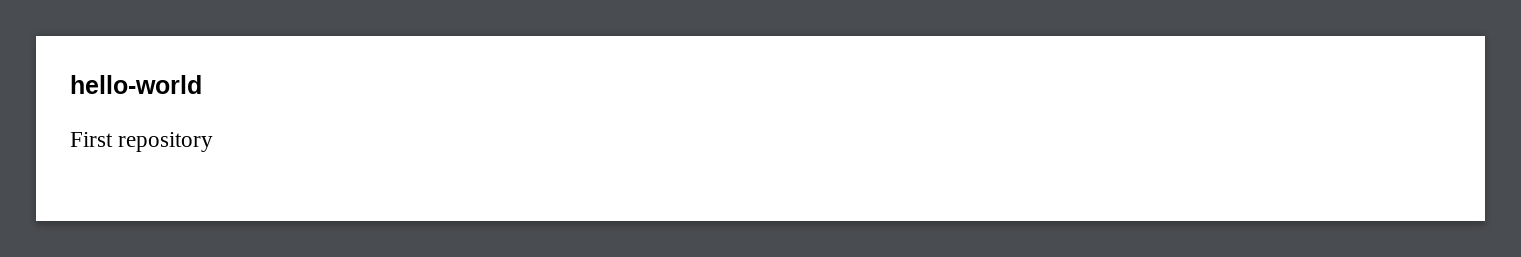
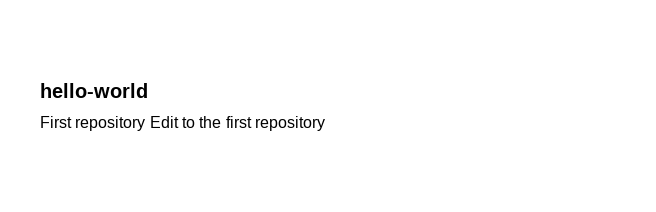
- First repository
+ First repository Edit to the first repository

